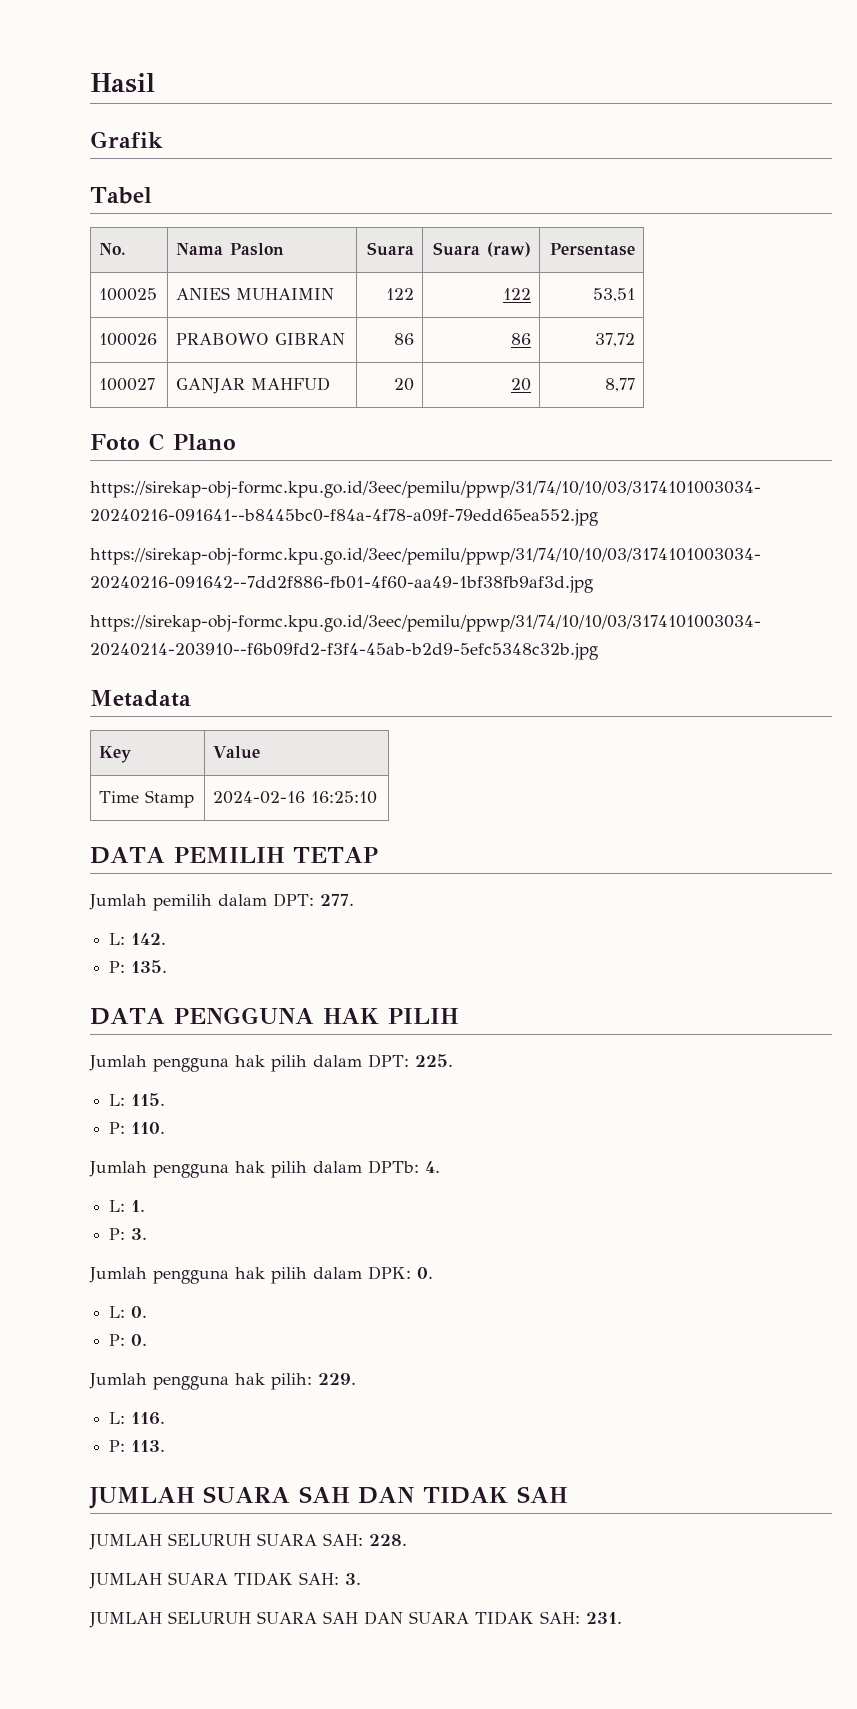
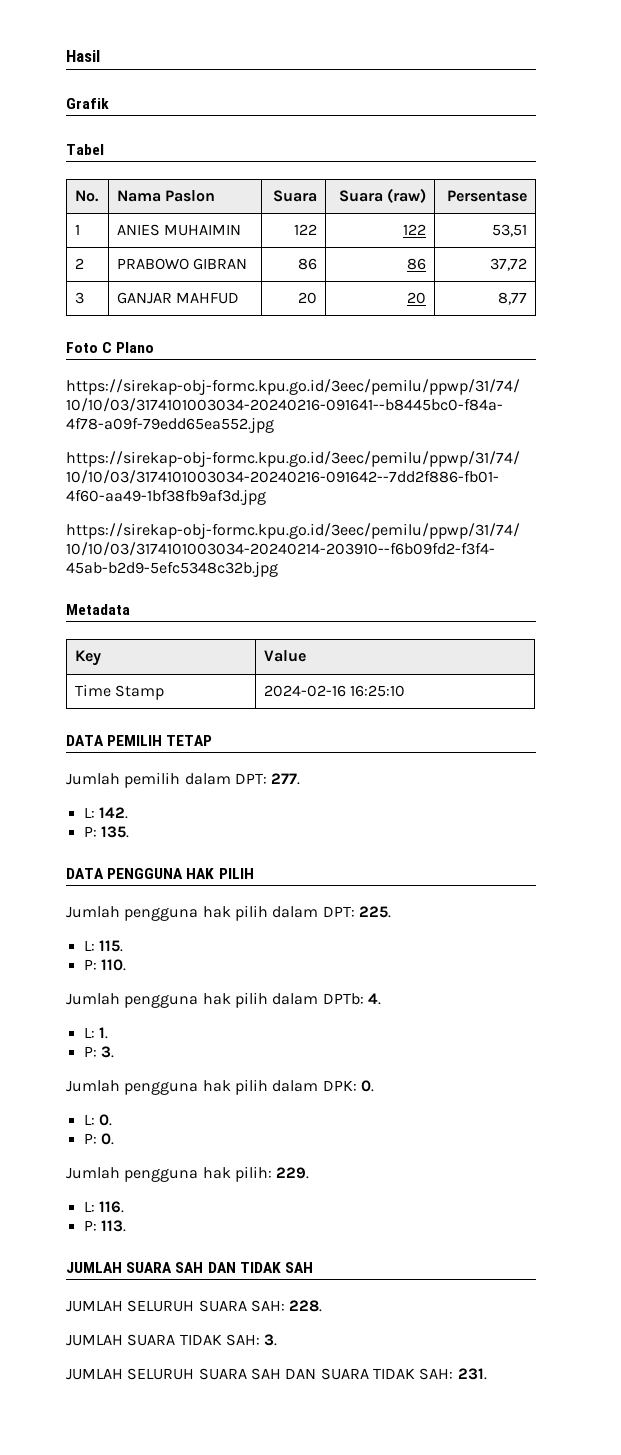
- 100025 | ANIES MUHAIMIN | 122 | 122 | 53,51
+ 1 | ANIES MUHAIMIN | 122 | 122 | 53,51
- 100026 | PRABOWO GIBRAN | 86 | 86 | 37,72
+ 2 | PRABOWO GIBRAN | 86 | 86 | 37,72
- 100027 | GANJAR MAHFUD | 20 | 20 | 8,77
+ 3 | GANJAR MAHFUD | 20 | 20 | 8,77

